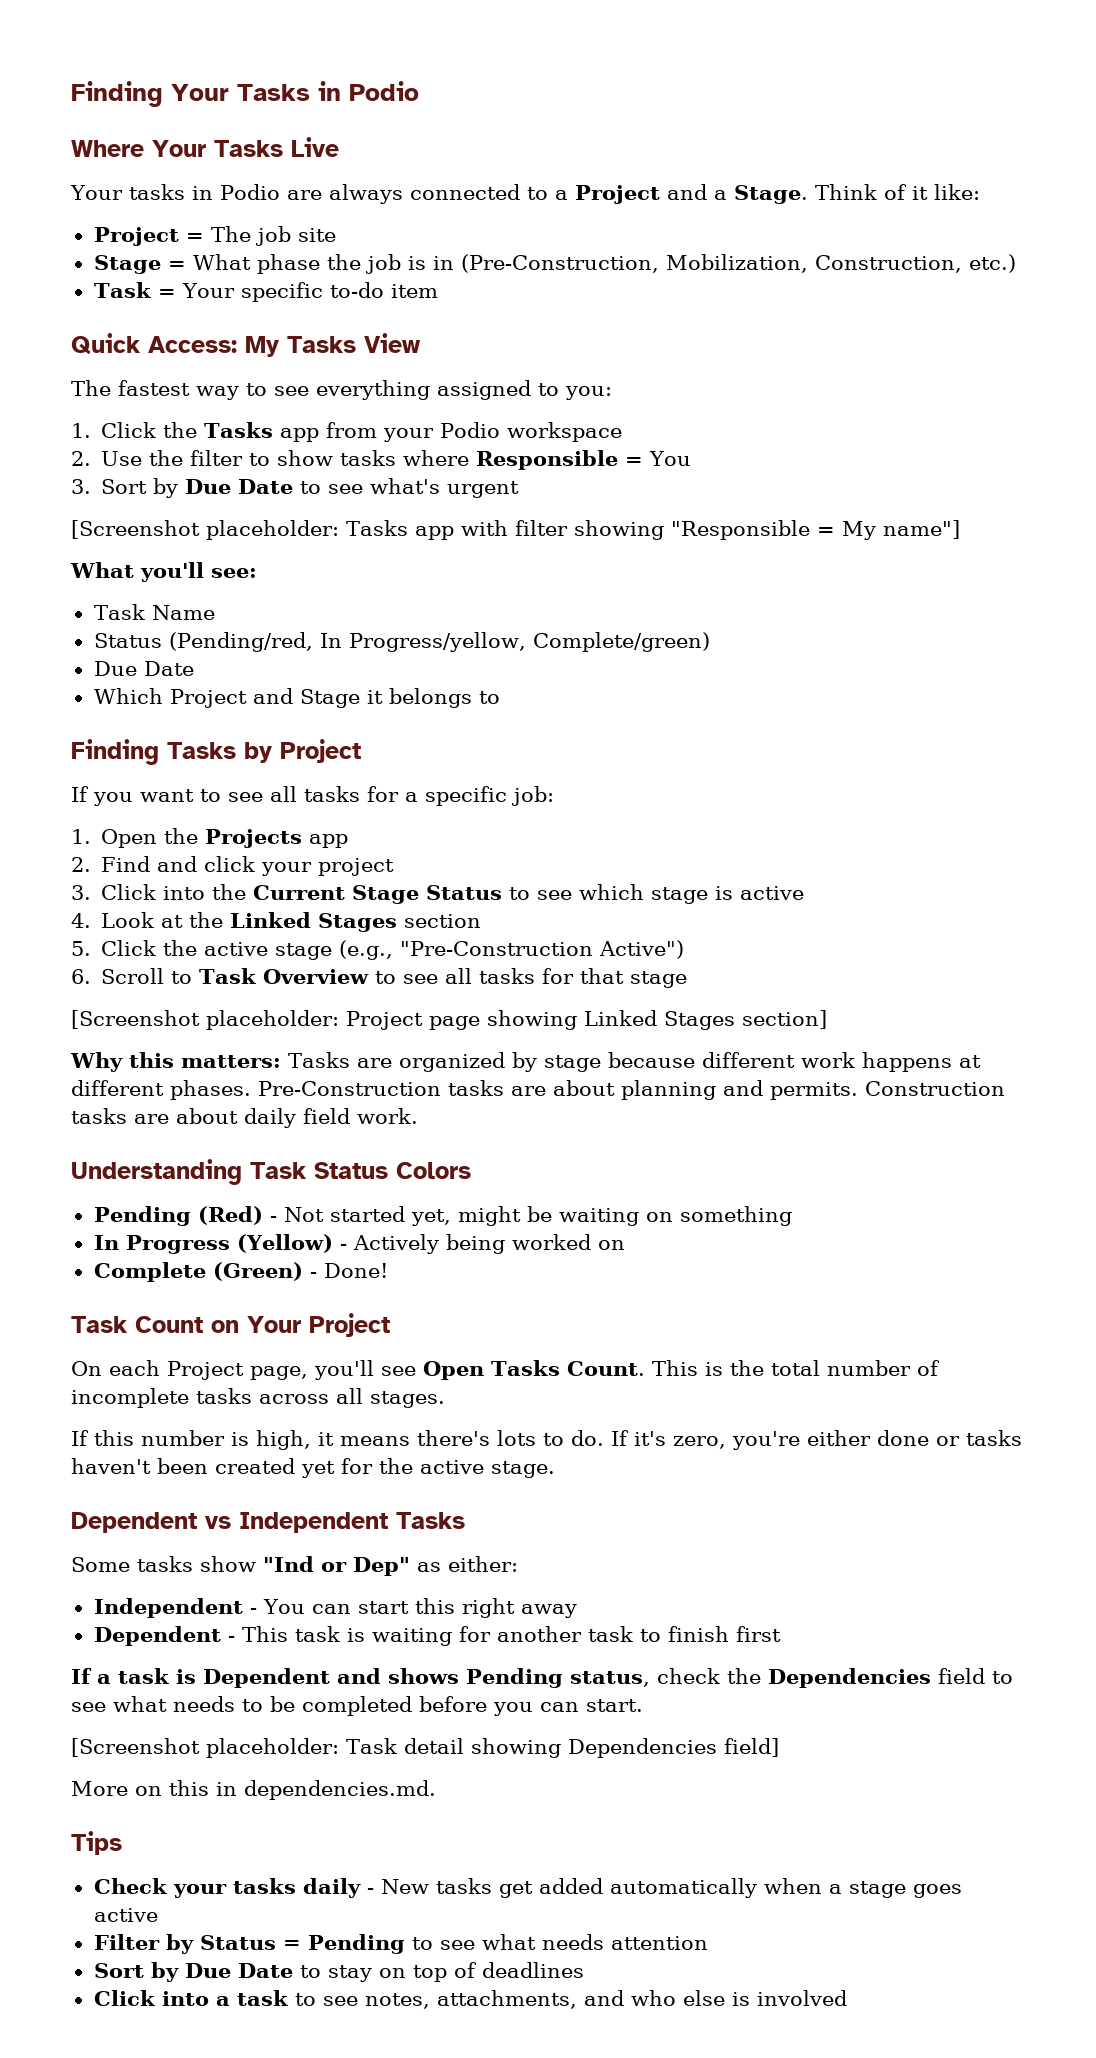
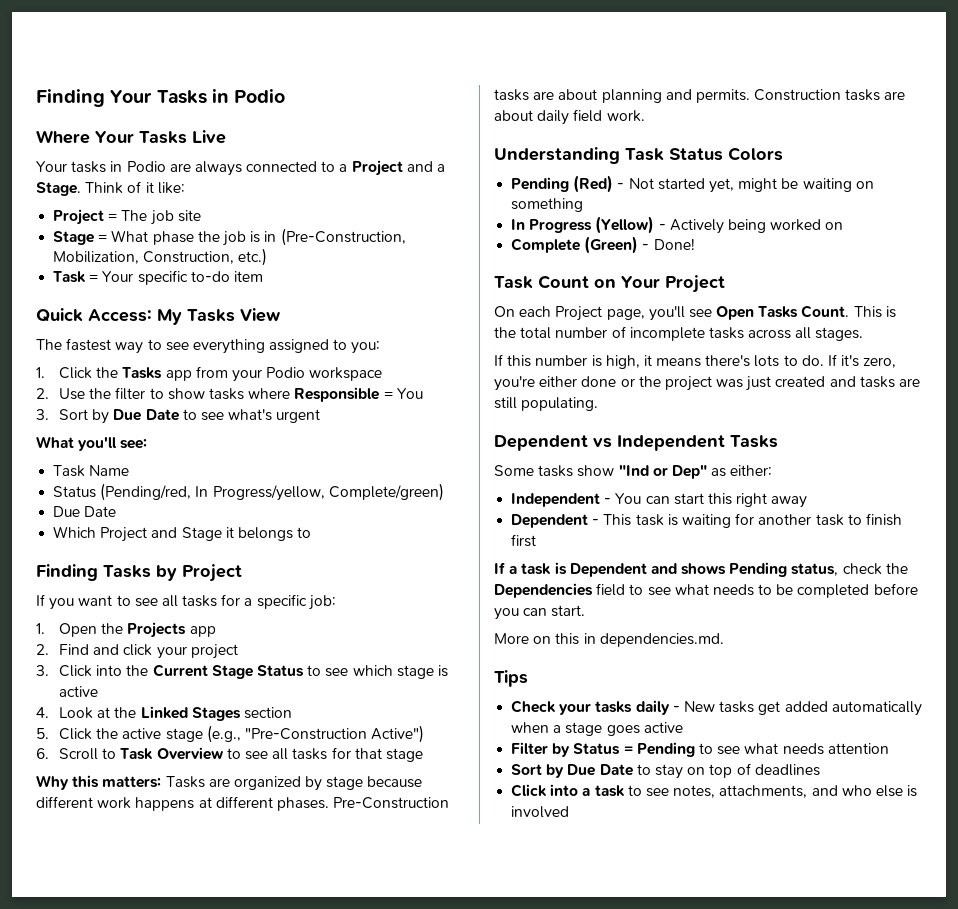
- [Screenshot placeholder: Tasks app with filter showing "Responsible = My name"]
- [Screenshot placeholder: Project page showing Linked Stages section]
- If it's zero, you're either done or tasks haven't been created yet for the active stage.
+ If it's zero, you're either done or the project was just created and tasks are still populating.
- [Screenshot placeholder: Task detail showing Dependencies field]

